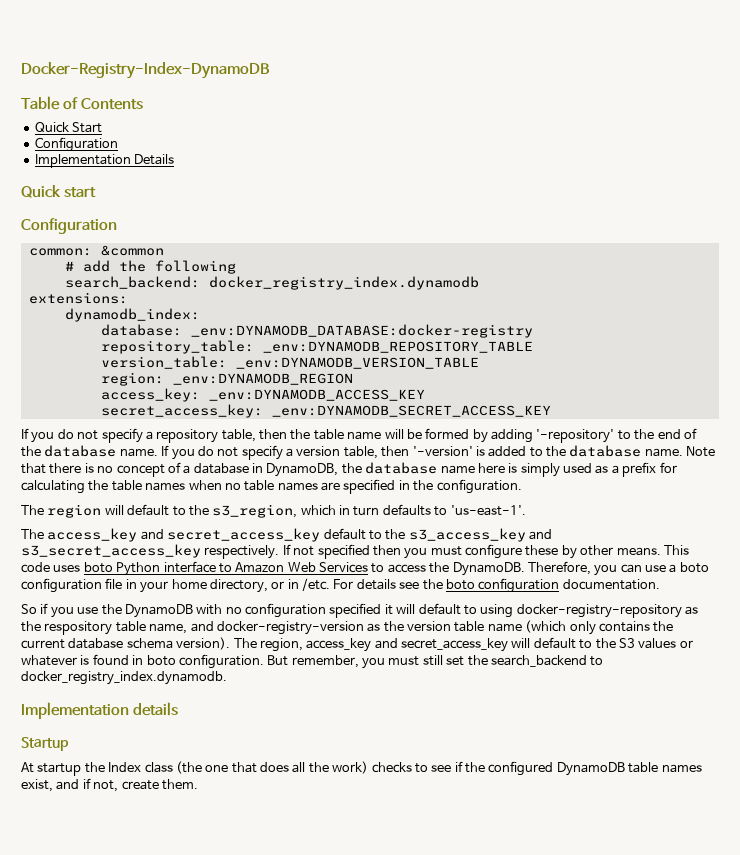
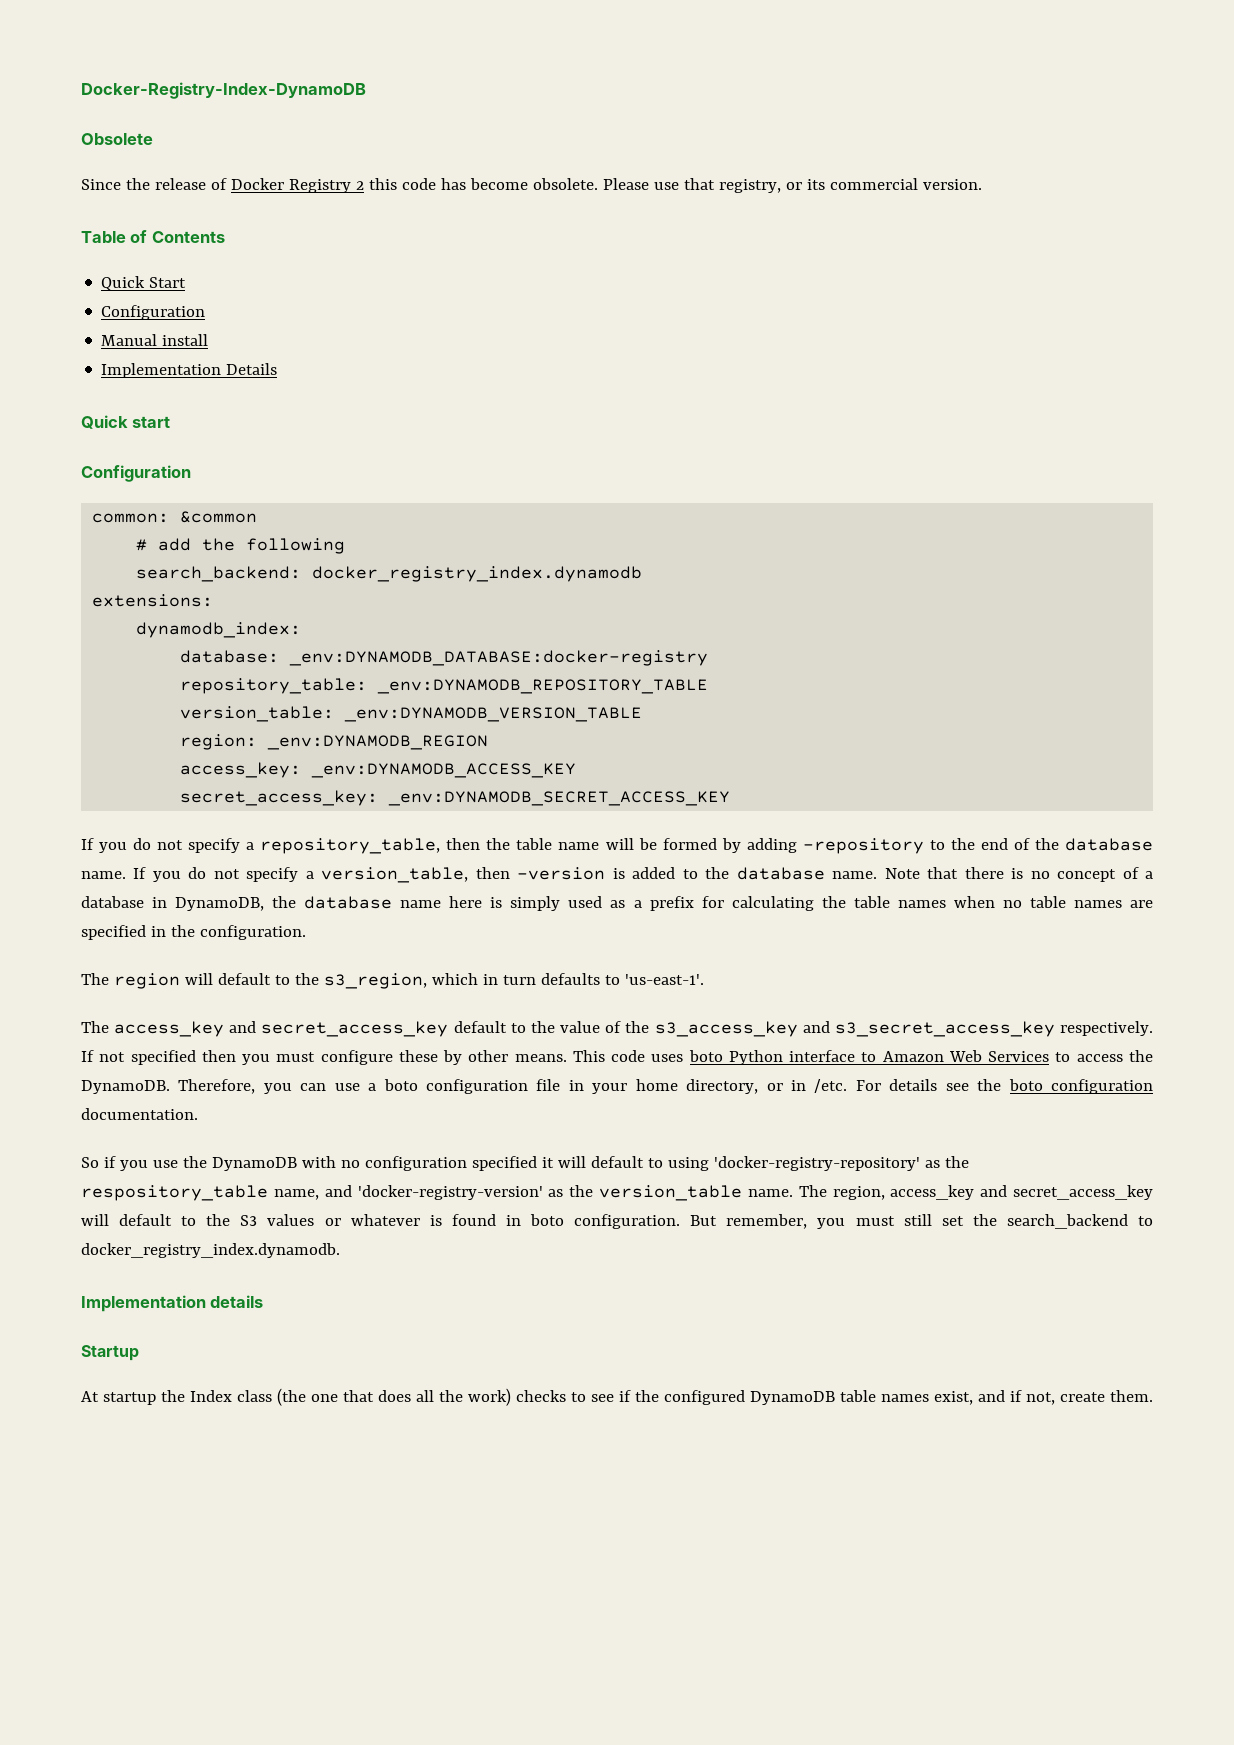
+ Obsolete
+ Since the release of Docker Registry 2 this code has become obsolete. Please use that registry, or its commercial version.
+ Manual install
- If you do not specify a repository table, then the table name will be formed by adding '-repository' to the end of the database name.
+ If you do not specify a repository_table, then the table name will be formed by adding -repository to the end of the database name.
- If you do not specify a version table, then '-version' is added to the database name.
+ If you do not specify a version_table, then -version is added to the database name.
- The access_key and secret_access_key default to the s3_access_key and s3_secret_access_key respectively.
+ The access_key and secret_access_key default to the value of the s3_access_key and s3_secret_access_key respectively.
- So if you use the DynamoDB with no configuration specified it will default to using docker-registry-repository as the respository table name, and docker-registry-version as the version table name (which only contains the current database schema version).
+ So if you use the DynamoDB with no configuration specified it will default to using 'docker-registry-repository' as the respository_table name, and 'docker-registry-version' as the version_table name.

